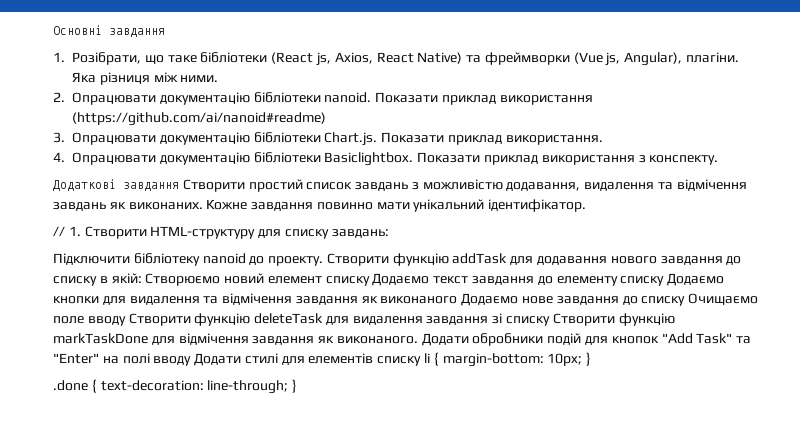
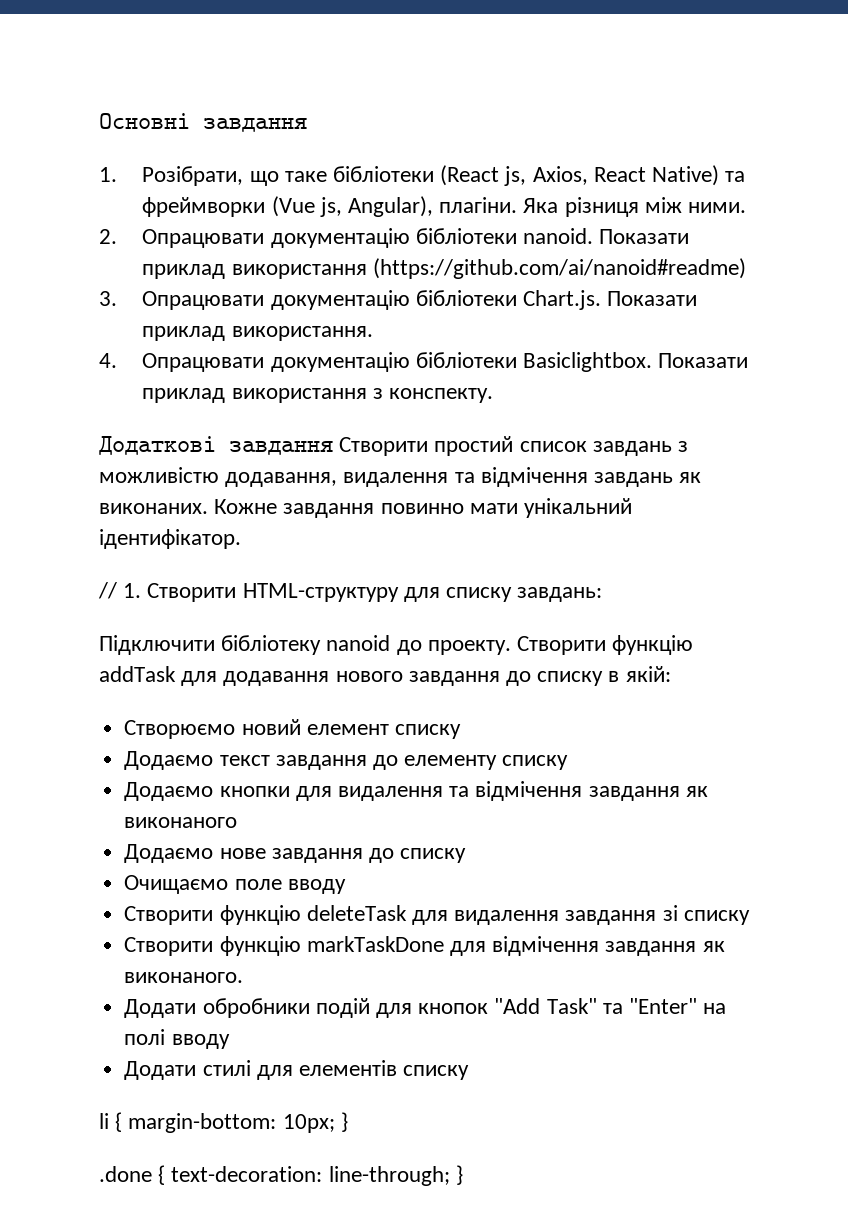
- Створити функцію addTask для додавання нового завдання до списку в якій: Створюємо новий елемент списку Додаємо текст завдання до елементу списку Додаємо кнопки для видалення та відмічення завдання як виконаного Додаємо нове завдання до списку Очищаємо поле вводу Створити функцію deleteTask для видалення завдання зі списку Створити функцію markTaskDone для відмічення завдання як виконаного. Додати обробники подій для кнопок "Add Task" та "Enter" на полі вводу Додати стилі для елементів списку li { margin-bottom:
+ Створити функцію addTask для додавання нового завдання до списку в якій:
+ Створюємо новий елемент списку
+ Додаємо текст завдання до елементу списку
+ Додаємо кнопки для видалення та відмічення завдання як виконаного
+ Додаємо нове завдання до списку
+ Очищаємо поле вводу
+ Створити функцію deleteTask для видалення завдання зі списку
+ Створити функцію markTaskDone для відмічення завдання як виконаного.
+ Додати обробники подій для кнопок "Add Task" та "Enter" на полі вводу
+ Додати стилі для елементів списку
+ li { margin-bottom:

